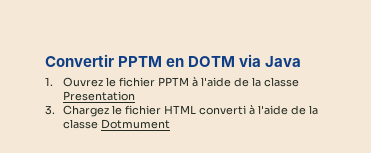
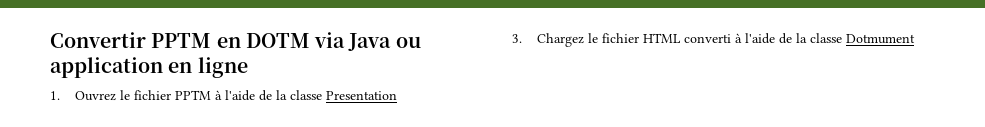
- Convertir PPTM en DOTM via Java
+ Convertir PPTM en DOTM via Java ou application en ligne

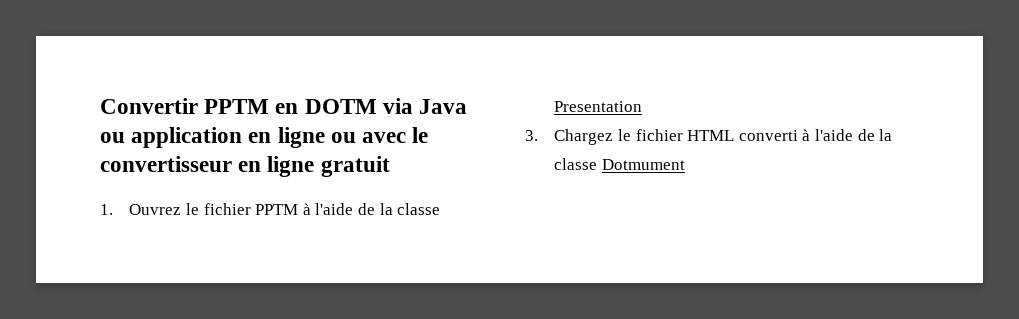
- Convertir PPTM en DOTM via Java ou application en ligne
+ Convertir PPTM en DOTM via Java ou application en ligne ou avec le convertisseur en ligne gratuit

